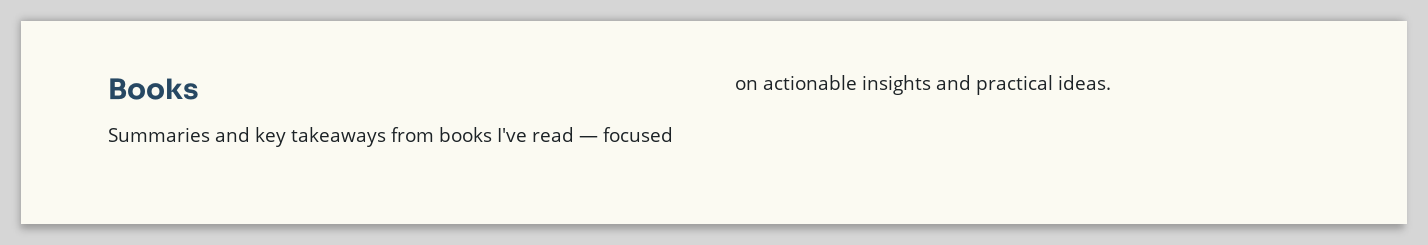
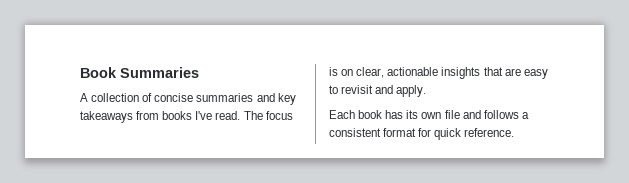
- Books
- Summaries and key takeaways from books I've read — focused on actionable insights and practical ideas.
+ Book Summaries
+ A collection of concise summaries and key takeaways from books I've read. The focus is on clear, actionable insights that are easy to revisit and apply.
+ Each book has its own file and follows a consistent format for quick reference.

